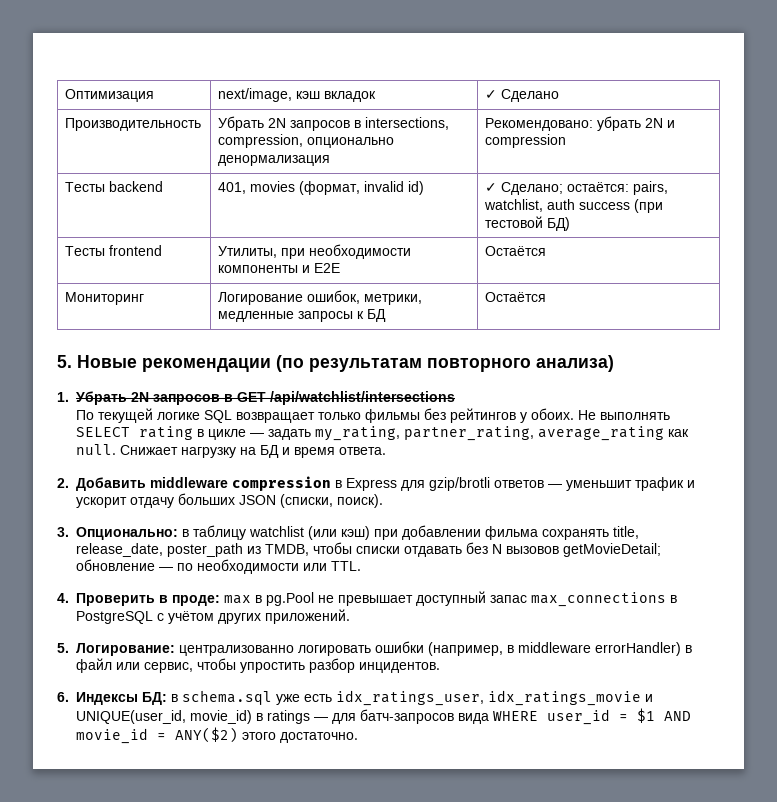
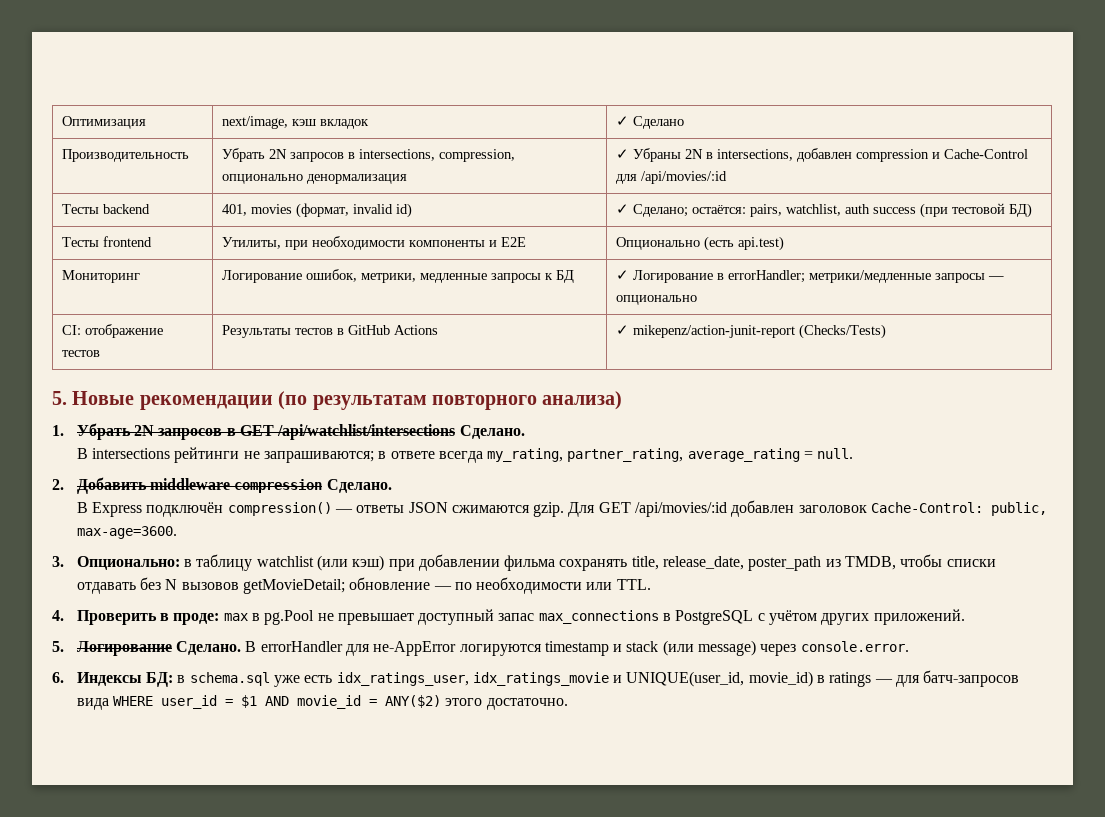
- Производительность | Убрать 2N запросов в intersections, compression, опционально денормализация | Рекомендовано: убрать 2N и compression
+ Производительность | Убрать 2N запросов в intersections, compression, опционально денормализация | ✓ Убраны 2N в intersections, добавлен compression и Cache-Control для /api/movies/:id
- Тесты frontend | Утилиты, при необходимости компоненты и E2E | Остаётся
+ Тесты frontend | Утилиты, при необходимости компоненты и E2E | Опционально (есть api.test)
- Мониторинг | Логирование ошибок, метрики, медленные запросы к БД | Остаётся
+ Мониторинг | Логирование ошибок, метрики, медленные запросы к БД | ✓ Логирование в errorHandler; метрики/медленные запросы — опционально
+ CI: отображение тестов | Результаты тестов в GitHub Actions | ✓ mikepenz/action-junit-report (Checks/Tests)
- 1. Убрать 2N запросов в GET /api/watchlist/intersections
- По текущей логике SQL возвращает только фильмы без рейтингов у обоих. Не выполнять SELECT rating в цикле — задать my_rating, partner_rating, average_rating как null. Снижает нагрузку на БД и время ответа.
- 2. Добавить middleware compression в Express для gzip/brotli ответов — уменьшит трафик и ускорит отдачу больших JSON (списки, поиск).
+ 1. Убрать 2N запросов в GET /api/watchlist/intersections Сделано.
+ В intersections рейтинги не запрашиваются; в ответе всегда my_rating, partner_rating, average_rating = null.
+ 2. Добавить middleware compression Сделано.
+ В Express подключён compression() — ответы JSON сжимаются gzip. Для GET /api/movies/:id добавлен заголовок Cache-Control: public, max-age=3600.
- 5. Логирование: централизованно логировать ошибки (например, в middleware errorHandler) в файл или сервис, чтобы упростить разбор инцидентов.
+ 5. Логирование Сделано. В errorHandler для не-AppError логируются timestamp и stack (или message) через console.error.

